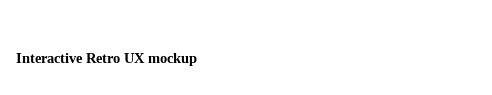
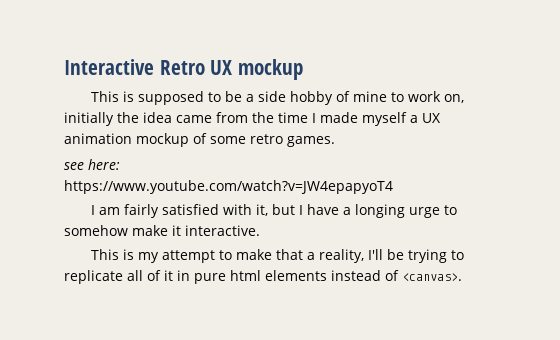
+ This is supposed to be a side hobby of mine to work on, initially the idea came from the time I made myself a UX animation mockup of some retro games.
+ see here:
+ https://www.youtube.com/watch?v=JW4epapyoT4
+ I am fairly satisfied with it, but I have a longing urge to somehow make it interactive.
+ This is my attempt to make that a reality, I'll be trying to replicate all of it in pure html elements instead of <canvas>.

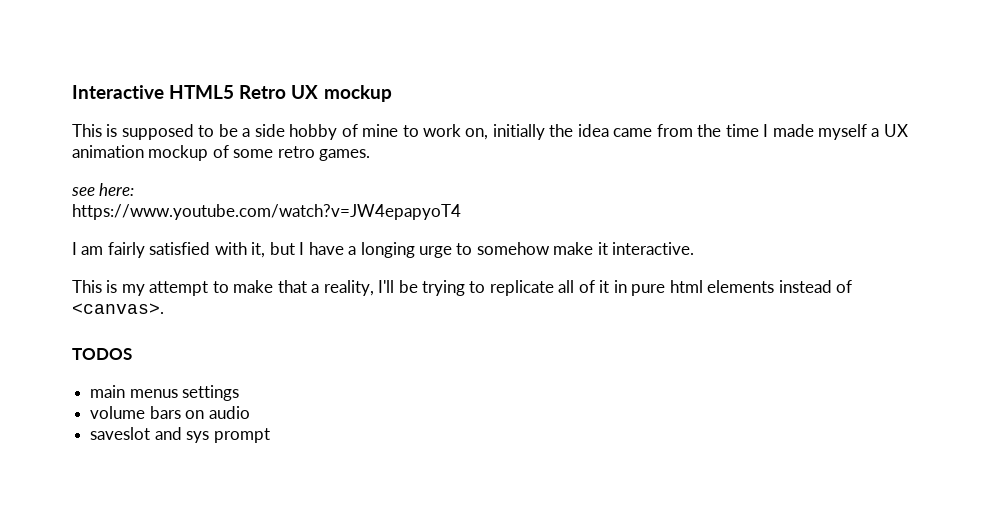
- Interactive Retro UX mockup
+ Interactive HTML5 Retro UX mockup
+ TODOS
+ main menus settings
+ volume bars on audio
+ saveslot and sys prompt

